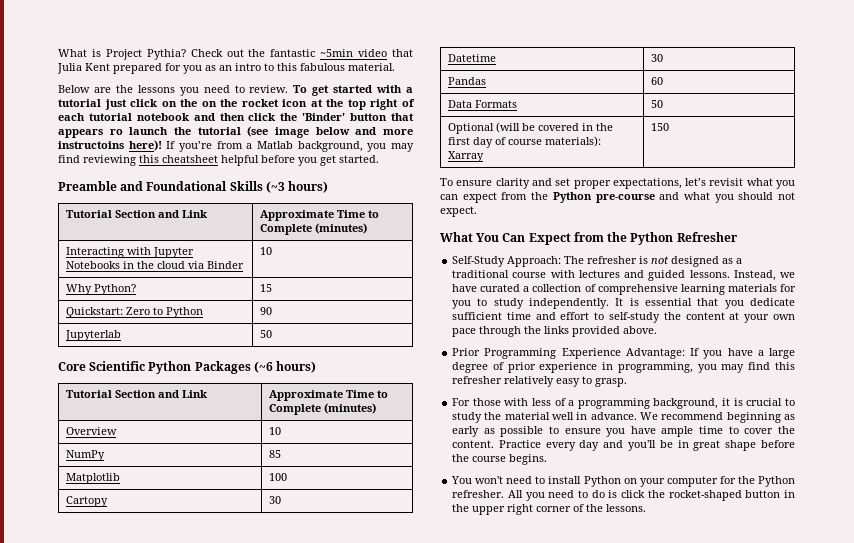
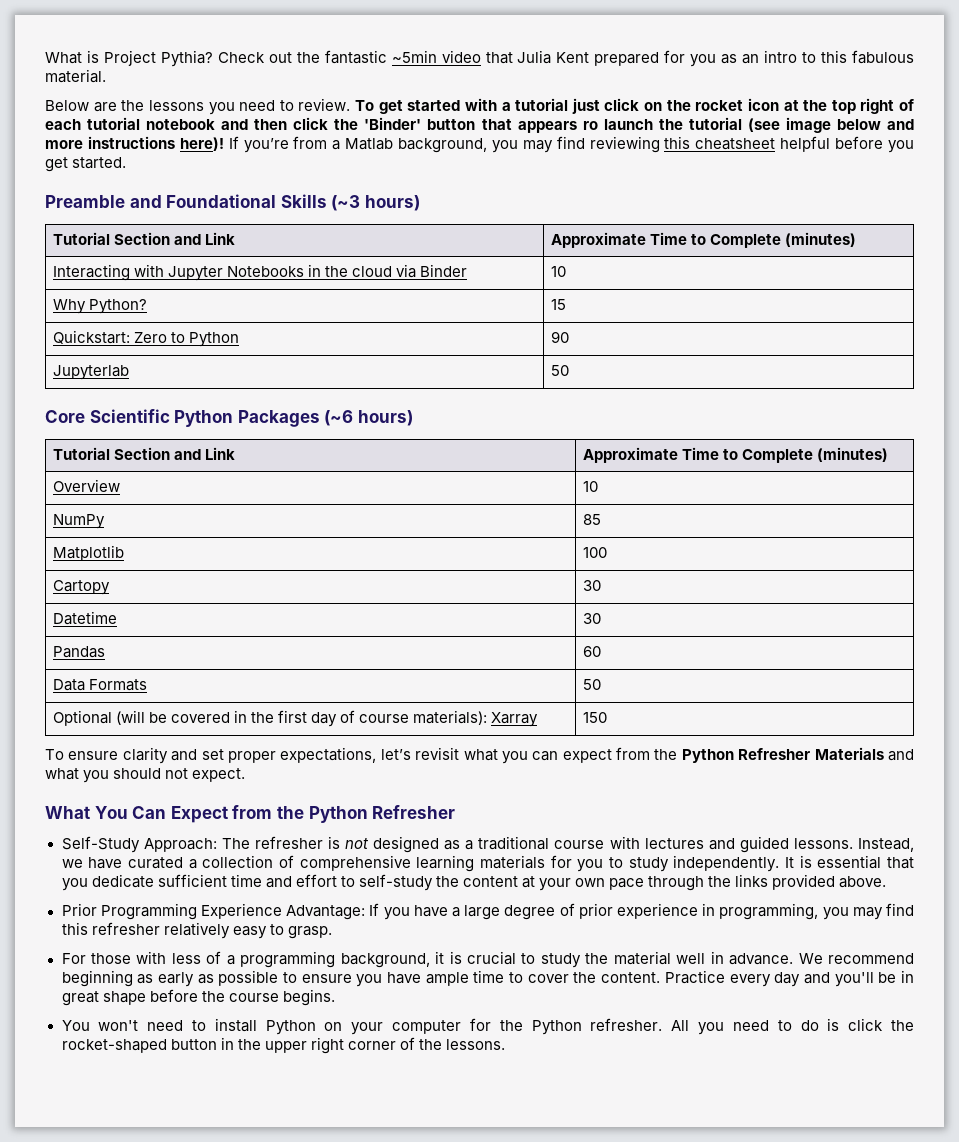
- To get started with a tutorial just click on the on the rocket icon at the top right of each tutorial notebook and then click the 'Binder' button that appears ro launch the tutorial (see image below and more instructoins here)!
+ To get started with a tutorial just click on the rocket icon at the top right of each tutorial notebook and then click the 'Binder' button that appears ro launch the tutorial (see image below and more instructions here)!
- To ensure clarity and set proper expectations, let’s revisit what you can expect from the Python pre-course and what you should not expect.
+ To ensure clarity and set proper expectations, let’s revisit what you can expect from the Python Refresher Materials and what you should not expect.

